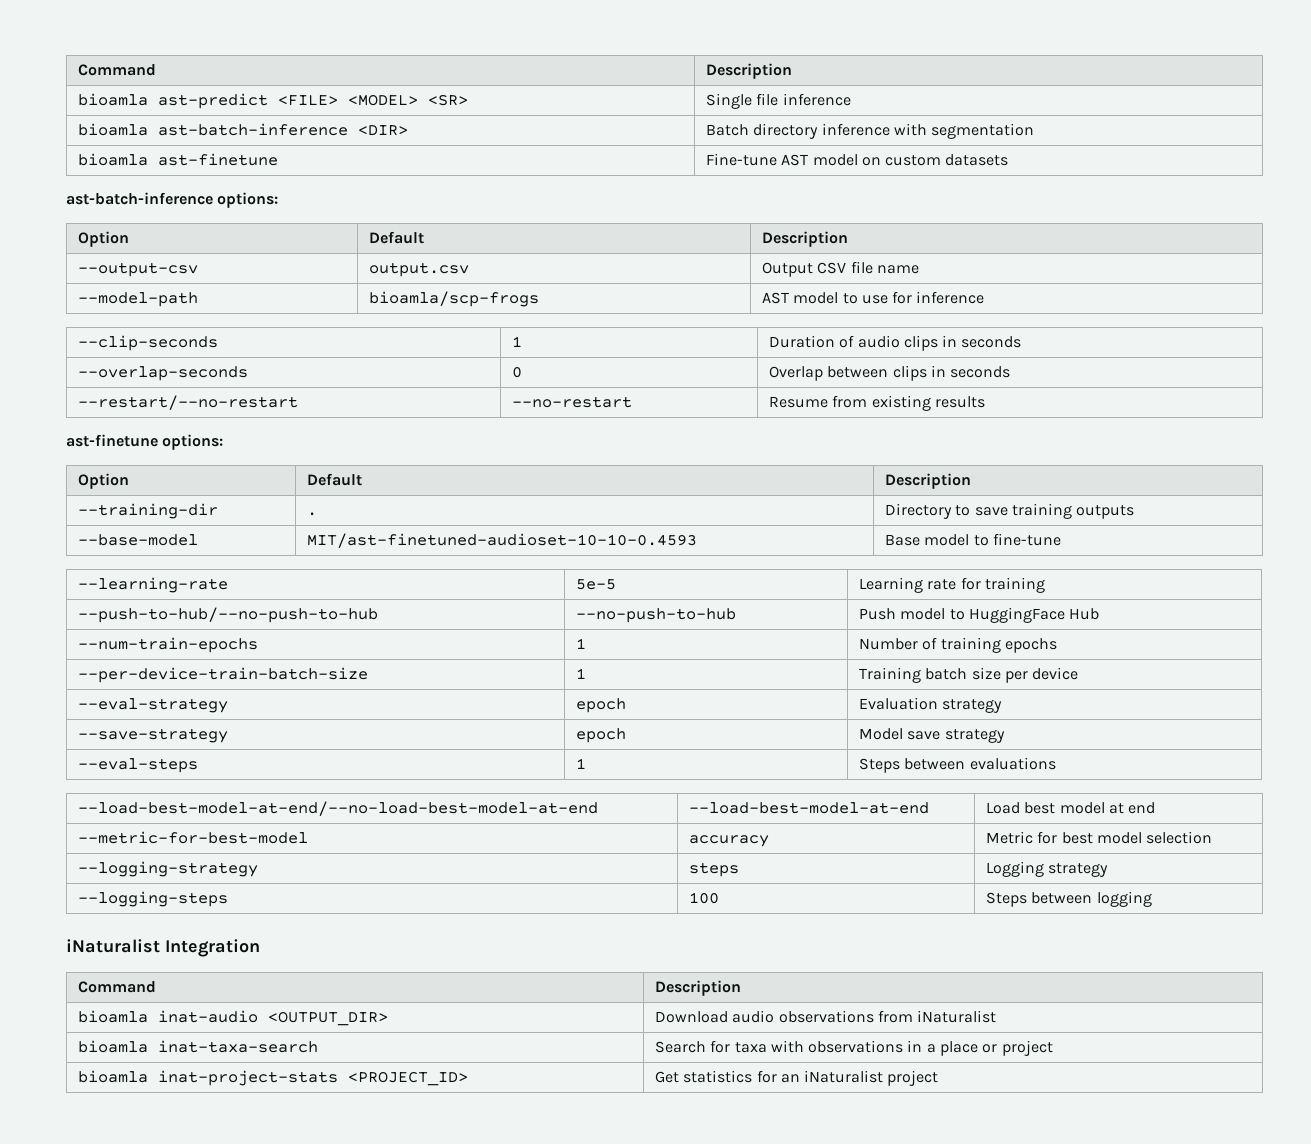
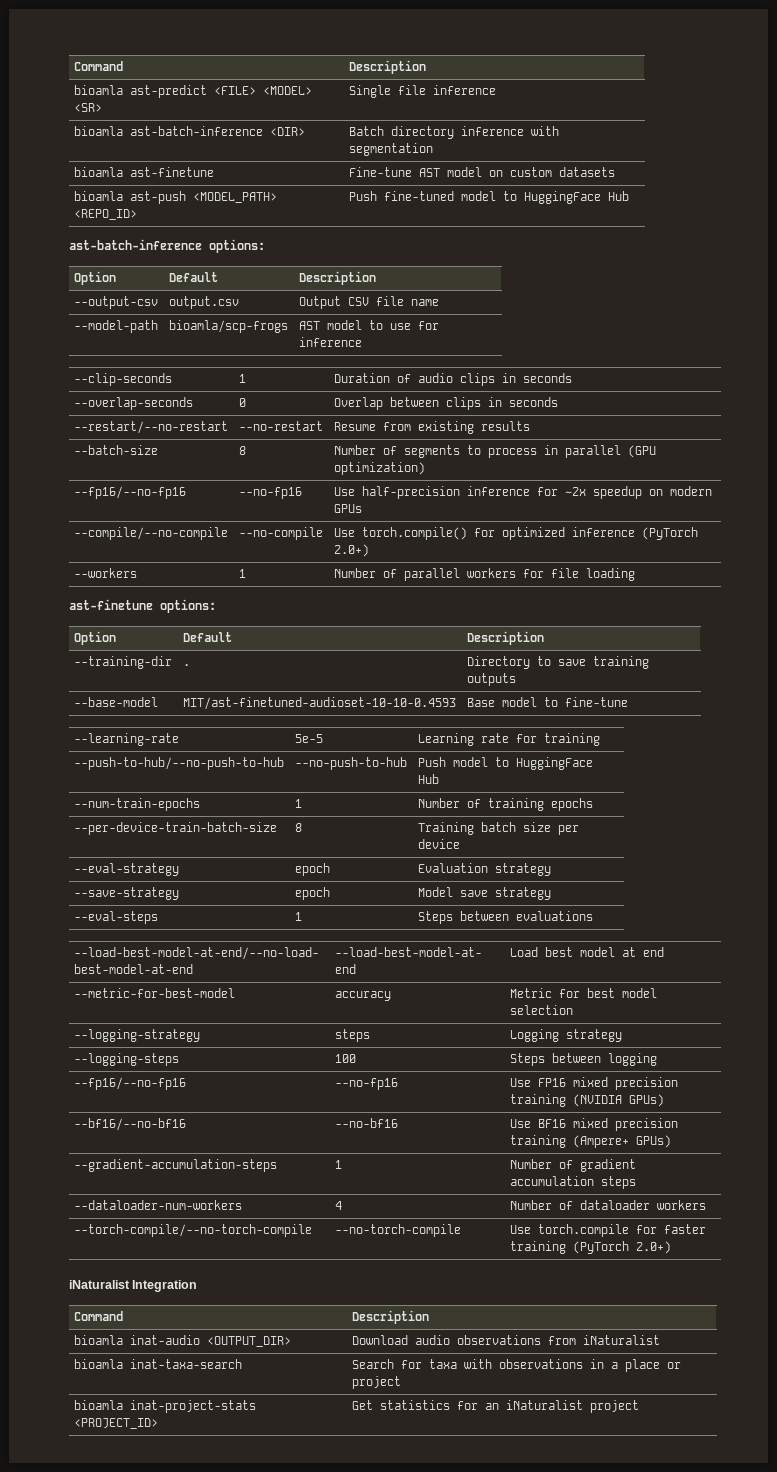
+ bioamla ast-push <MODEL_PATH> <REPO_ID> | Push fine-tuned model to HuggingFace Hub
+ --batch-size | 8 | Number of segments to process in parallel (GPU optimization)
+ --fp16/--no-fp16 | --no-fp16 | Use half-precision inference for ~2x speedup on modern GPUs
+ --compile/--no-compile | --no-compile | Use torch.compile() for optimized inference (PyTorch 2.0+)
+ --workers | 1 | Number of parallel workers for file loading
- --per-device-train-batch-size | 1 | Training batch size per device
+ --per-device-train-batch-size | 8 | Training batch size per device
+ --fp16/--no-fp16 | --no-fp16 | Use FP16 mixed precision training (NVIDIA GPUs)
+ --bf16/--no-bf16 | --no-bf16 | Use BF16 mixed precision training (Ampere+ GPUs)
+ --gradient-accumulation-steps | 1 | Number of gradient accumulation steps
+ --dataloader-num-workers | 4 | Number of dataloader workers
+ --torch-compile/--no-torch-compile | --no-torch-compile | Use torch.compile for faster training (PyTorch 2.0+)

